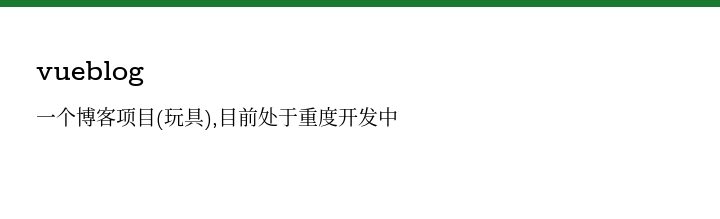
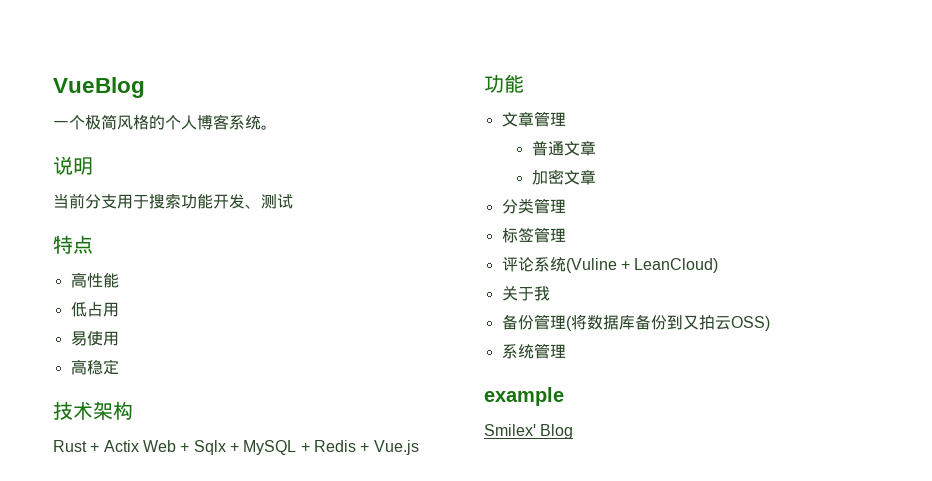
- vueblog
+ VueBlog
- 一个博客项目(玩具),目前处于重度开发中
+ 一个极简风格的个人博客系统。
+ 说明
+ 当前分支用于搜索功能开发、测试
+ 特点
+ 高性能
+ 低占用
+ 易使用
+ 高稳定
+ 技术架构
+ Rust + Actix Web + Sqlx + MySQL + Redis + Vue.js
+ 功能
+ 文章管理
+ 普通文章
+ 加密文章
+ 分类管理
+ 标签管理
+ 评论系统(Vuline + LeanCloud)
+ 关于我
+ 备份管理(将数据库备份到又拍云OSS)
+ 系统管理
+ example
+ Smilex' Blog

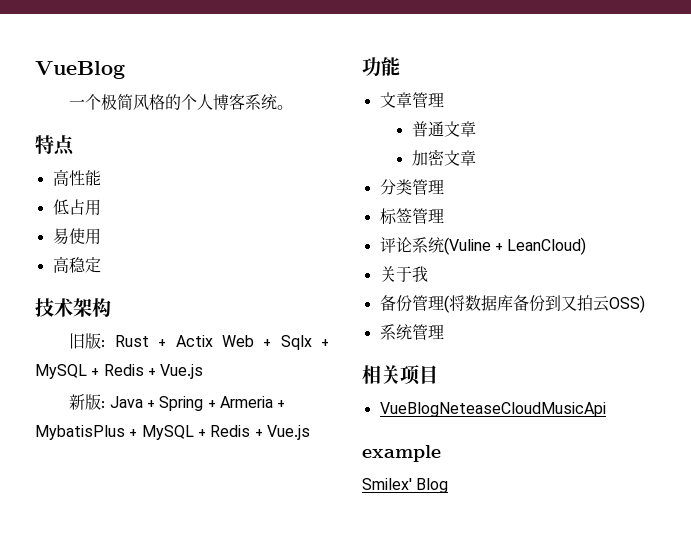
- 说明
- 当前分支用于搜索功能开发、测试
- Rust + Actix Web + Sqlx + MySQL + Redis + Vue.js
+ 旧版: Rust + Actix Web + Sqlx + MySQL + Redis + Vue.js
+ 新版: Java + Spring + Armeria + MybatisPlus + MySQL + Redis + Vue.js
+ 相关项目
+ VueBlogNeteaseCloudMusicApi

